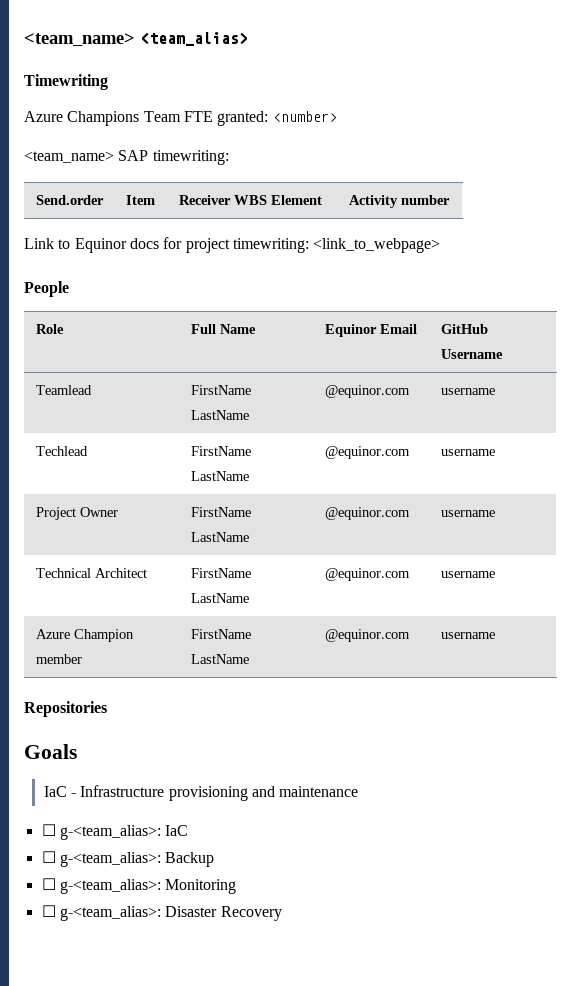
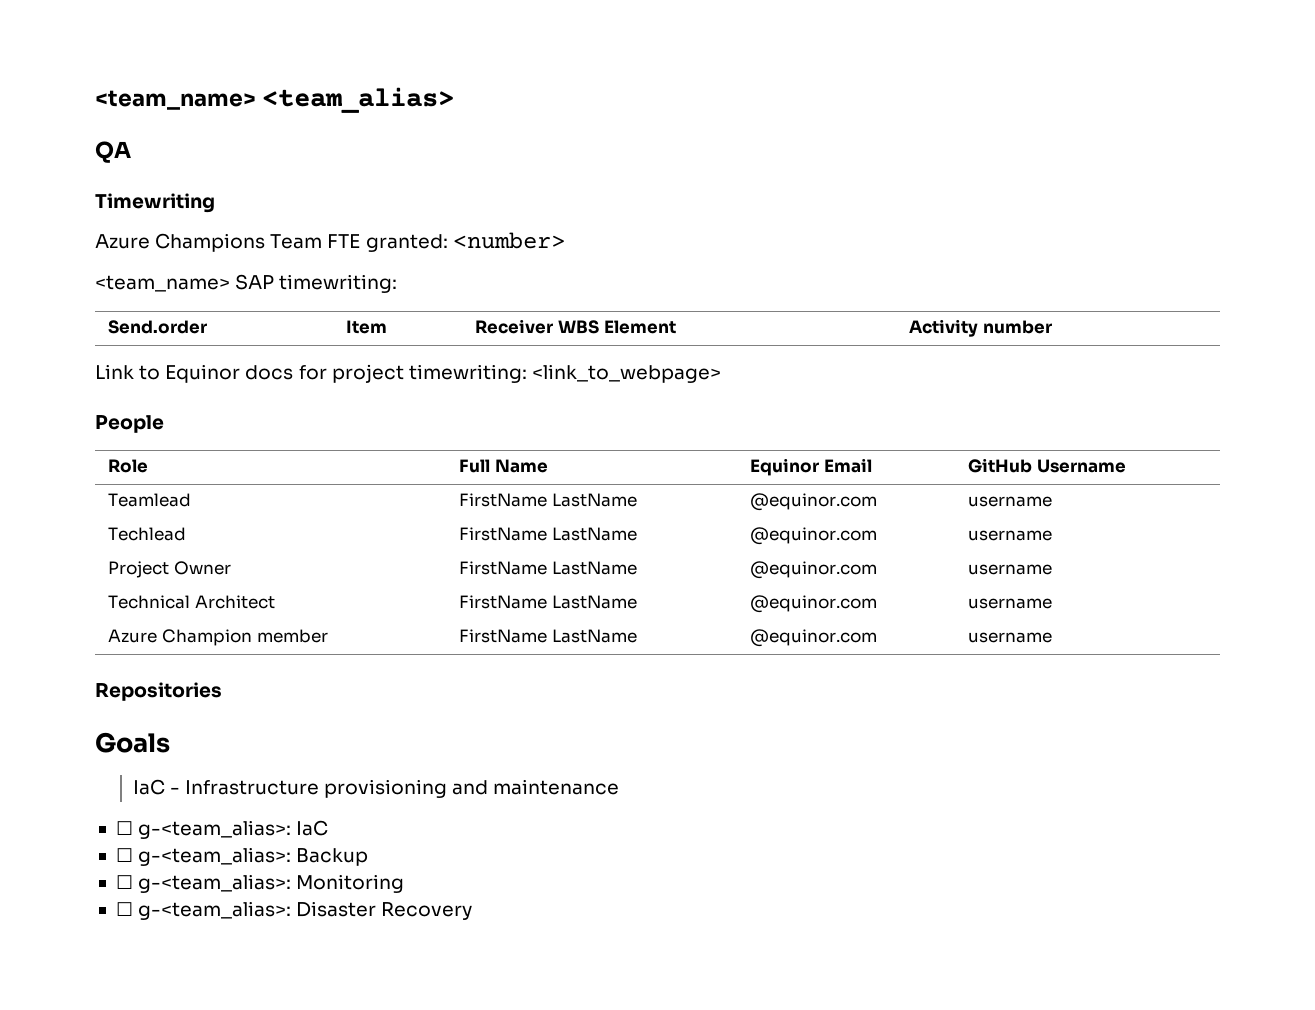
+ QA

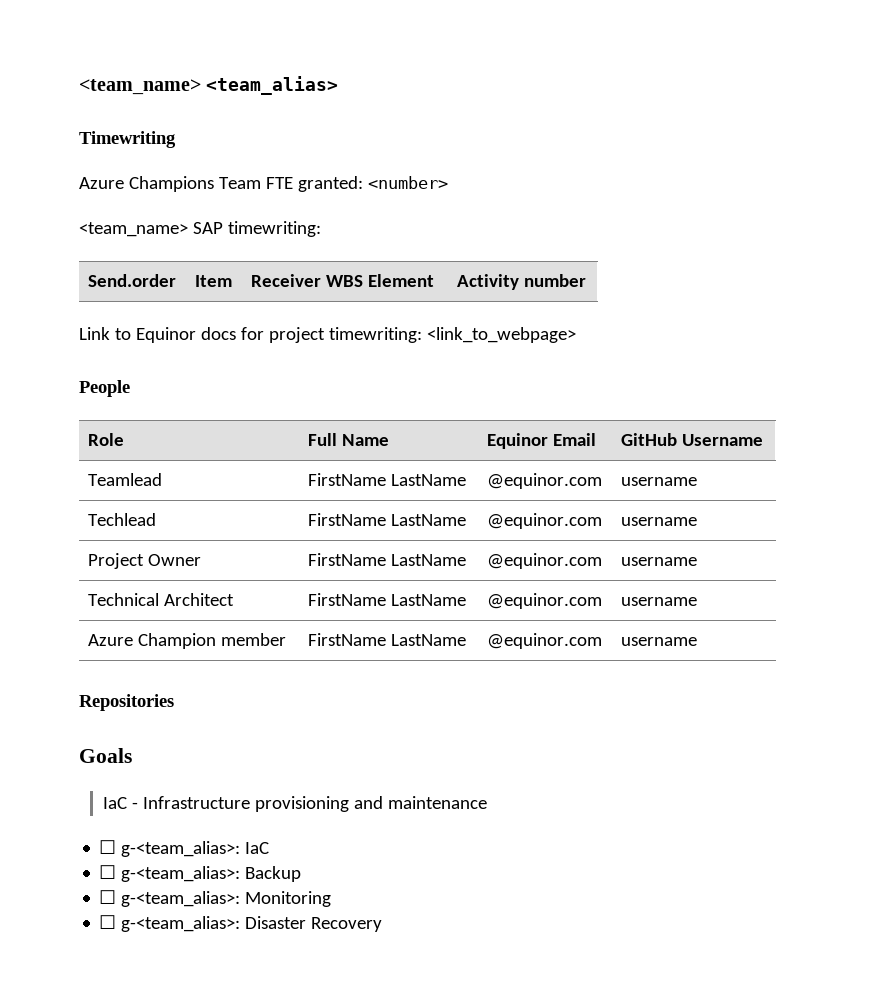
- QA

